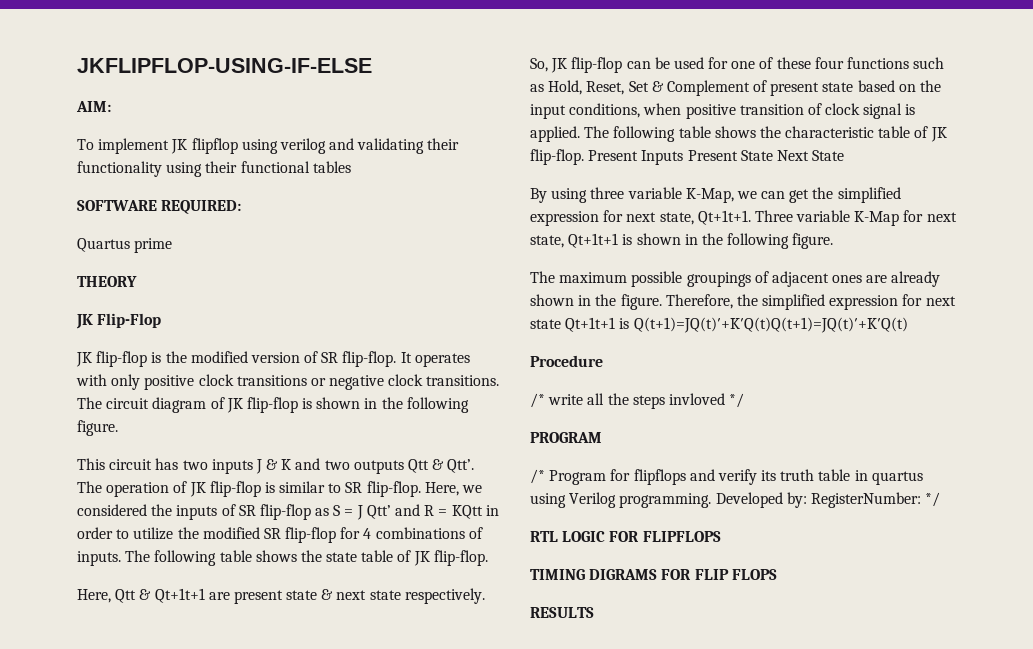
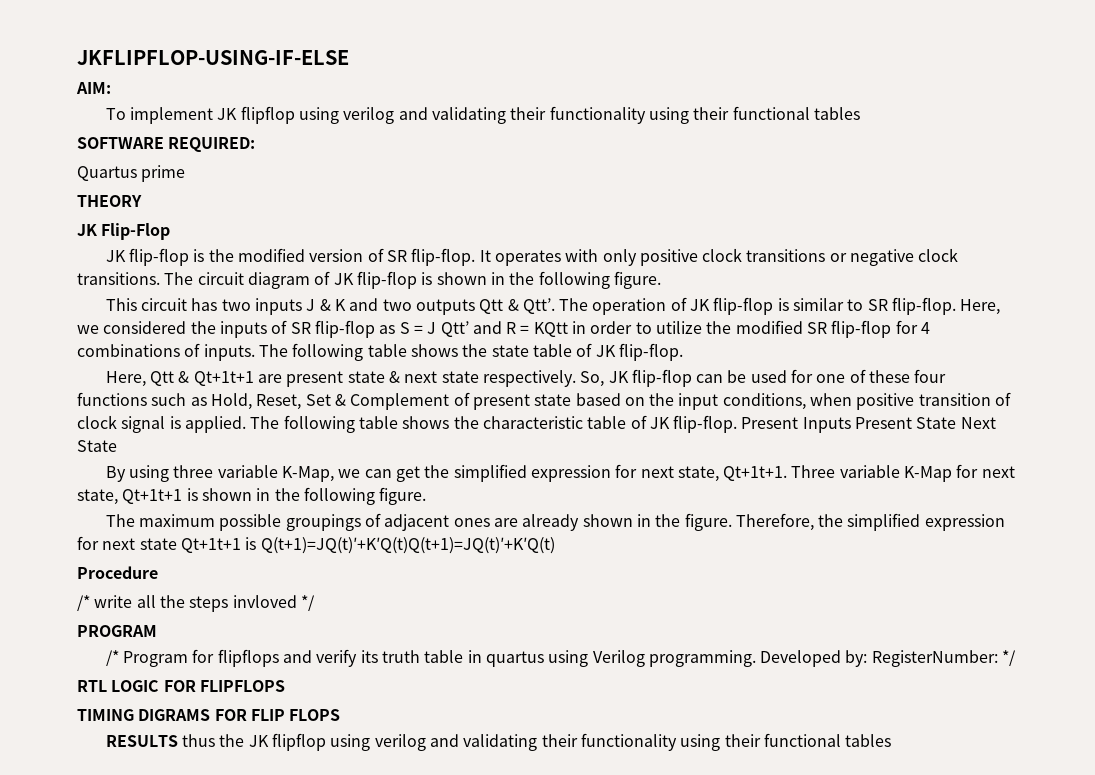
- RESULTS
+ RESULTS thus the JK flipflop using verilog and validating their functionality using their functional tables

